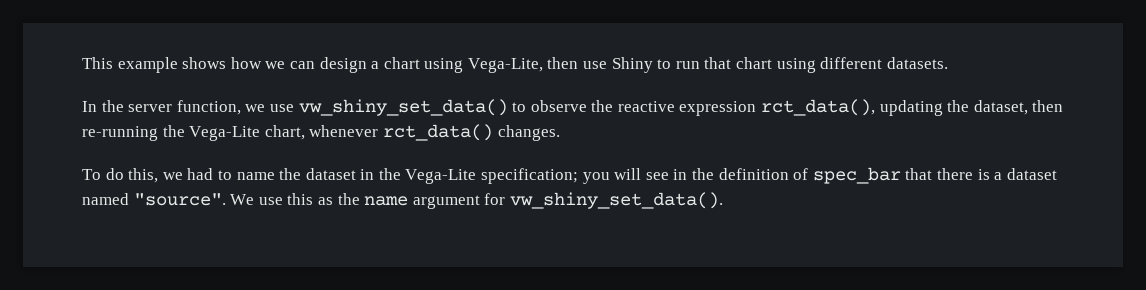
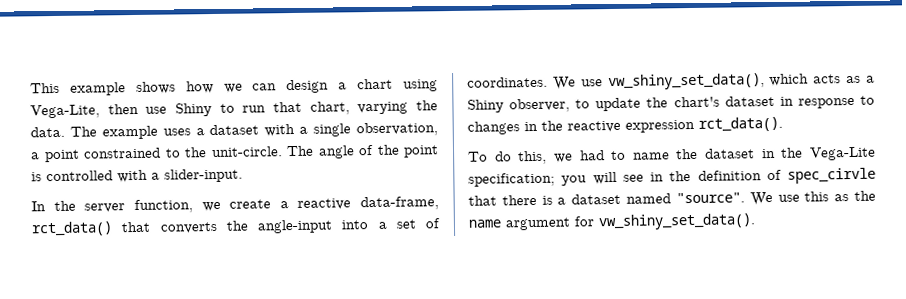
- This example shows how we can design a chart using Vega-Lite, then use Shiny to run that chart using different datasets.
+ This example shows how we can design a chart using Vega-Lite, then use Shiny to run that chart, varying the data. The example uses a dataset with a single observation, a point constrained to the unit-circle. The angle of the point is controlled with a slider-input.
- In the server function, we use vw_shiny_set_data() to observe the reactive expression rct_data(), updating the dataset, then re-running the Vega-Lite chart, whenever rct_data() changes.
+ In the server function, we create a reactive data-frame, rct_data() that converts the angle-input into a set of coordinates. We use vw_shiny_set_data(), which acts as a Shiny observer, to update the chart's dataset in response to changes in the reactive expression rct_data().
- To do this, we had to name the dataset in the Vega-Lite specification; you will see in the definition of spec_bar that there is a dataset named "source".
+ To do this, we had to name the dataset in the Vega-Lite specification; you will see in the definition of spec_cirvle that there is a dataset named "source".

